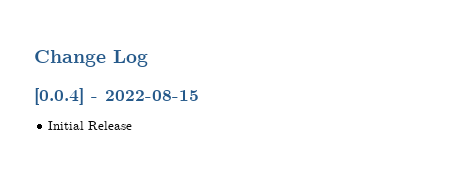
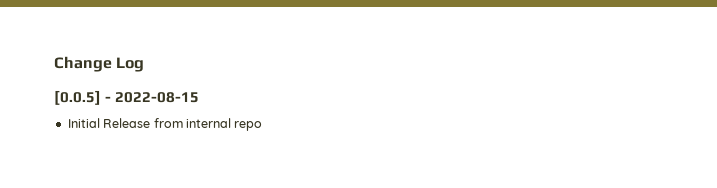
- [0.0.4] - 2022-08-15
+ [0.0.5] - 2022-08-15
- Initial Release
+ Initial Release from internal repo

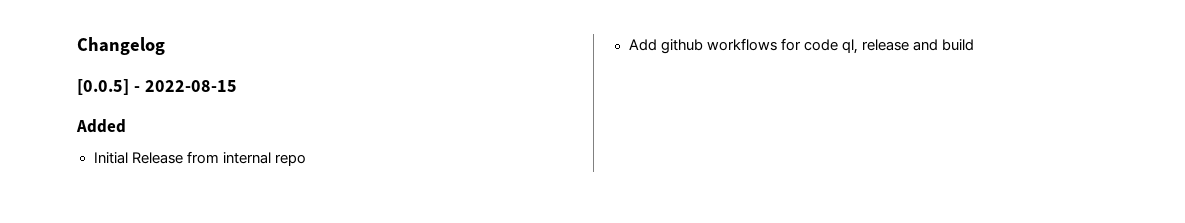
- Change Log
+ Changelog
+ Added
+ Add github workflows for code ql, release and build

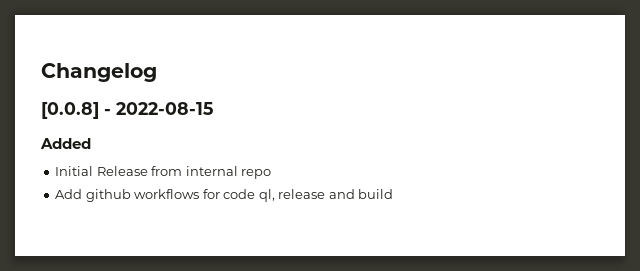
- [0.0.5] - 2022-08-15
+ [0.0.8] - 2022-08-15

